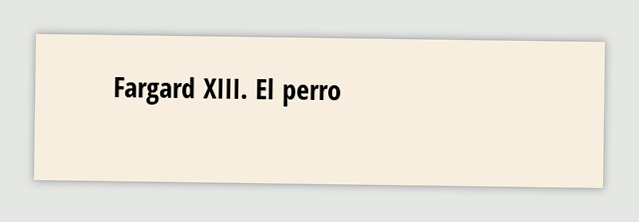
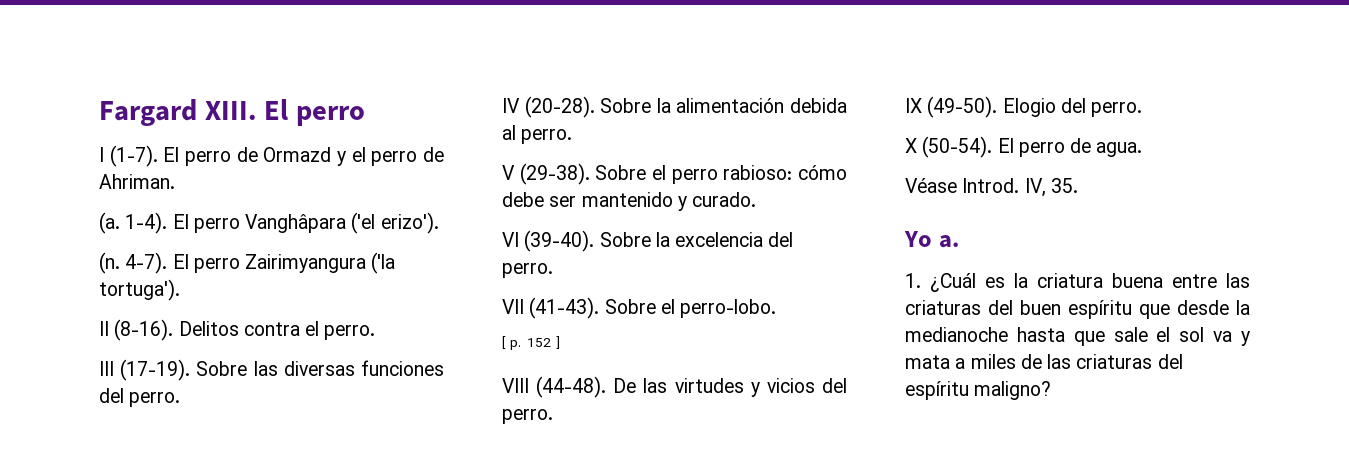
+ I (1-7). El perro de Ormazd y el perro de Ahriman.
+ (a. 1-4). El perro Vanghâpara ('el erizo').
+ (n. 4-7). El perro Zairimyangura ('la tortuga').
+ II (8-16). Delitos contra el perro.
+ III (17-19). Sobre las diversas funciones del perro.
+ IV (20-28). Sobre la alimentación debida al perro.
+ V (29-38). Sobre el perro rabioso: cómo debe ser mantenido y curado.
+ VI (39-40). Sobre la excelencia del perro.
+ VII (41-43). Sobre el perro-lobo.
+ [ p. 152 ]
+ VIII (44-48). De las virtudes y vicios del perro.
+ IX (49-50). Elogio del perro.
+ X (50-54). El perro de agua.
+ Véase Introd. IV, 35.
+ Yo a.
+ 1. ¿Cuál es la criatura buena entre las criaturas del buen espíritu que desde la medianoche hasta que sale el sol va y mata a miles de las criaturas del espíritu maligno?

